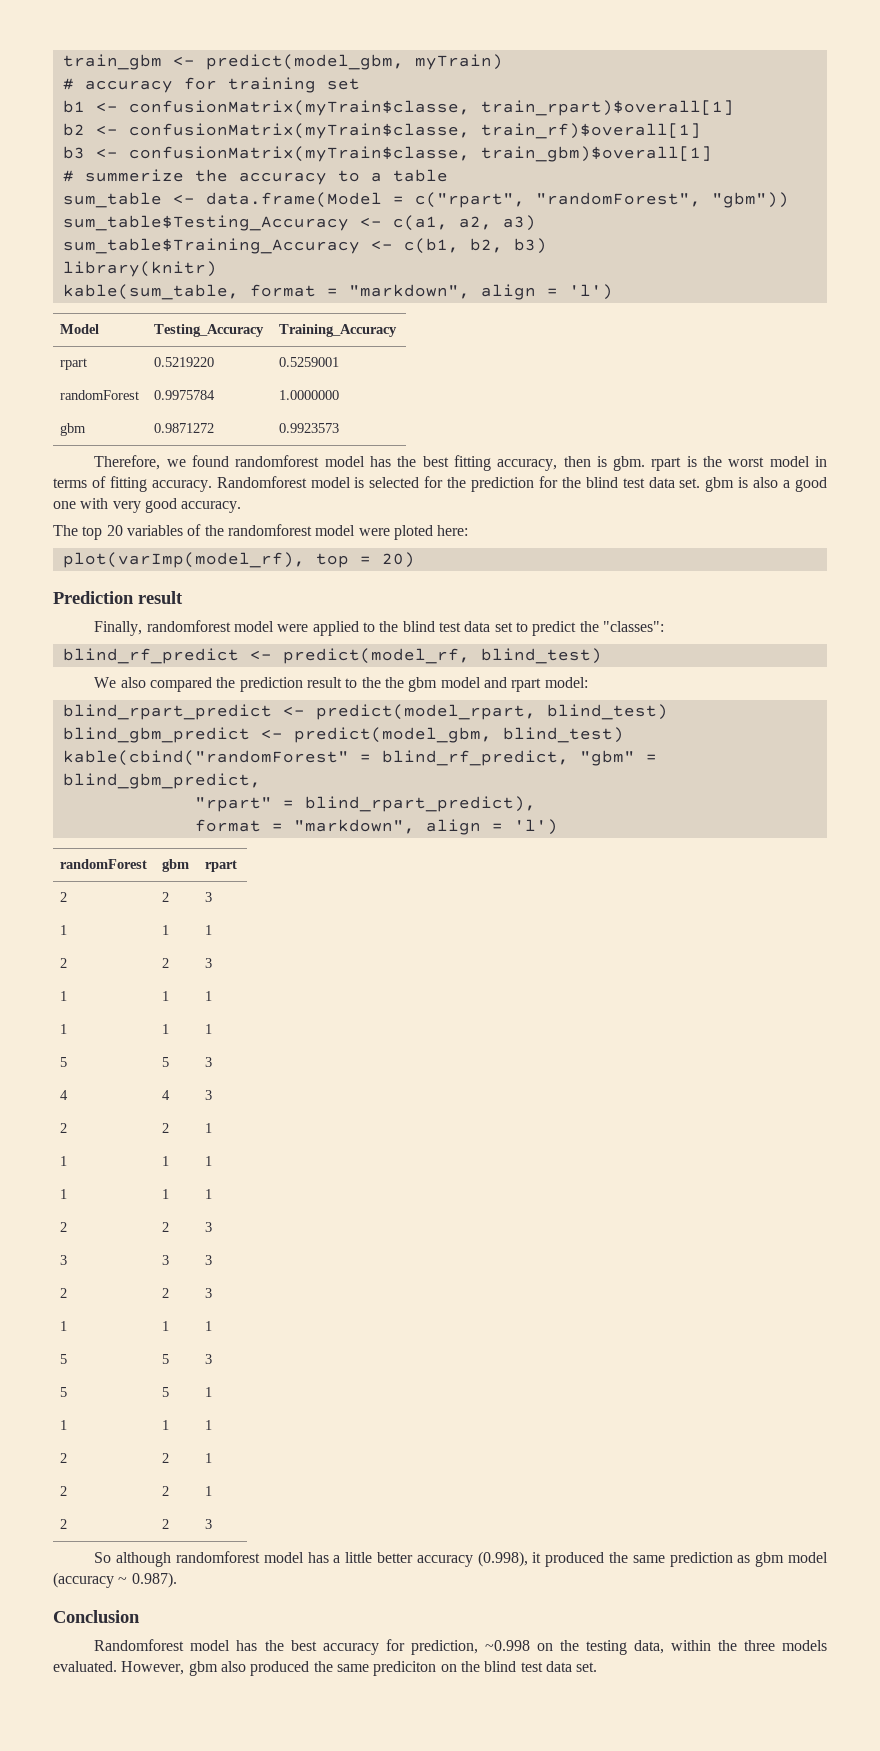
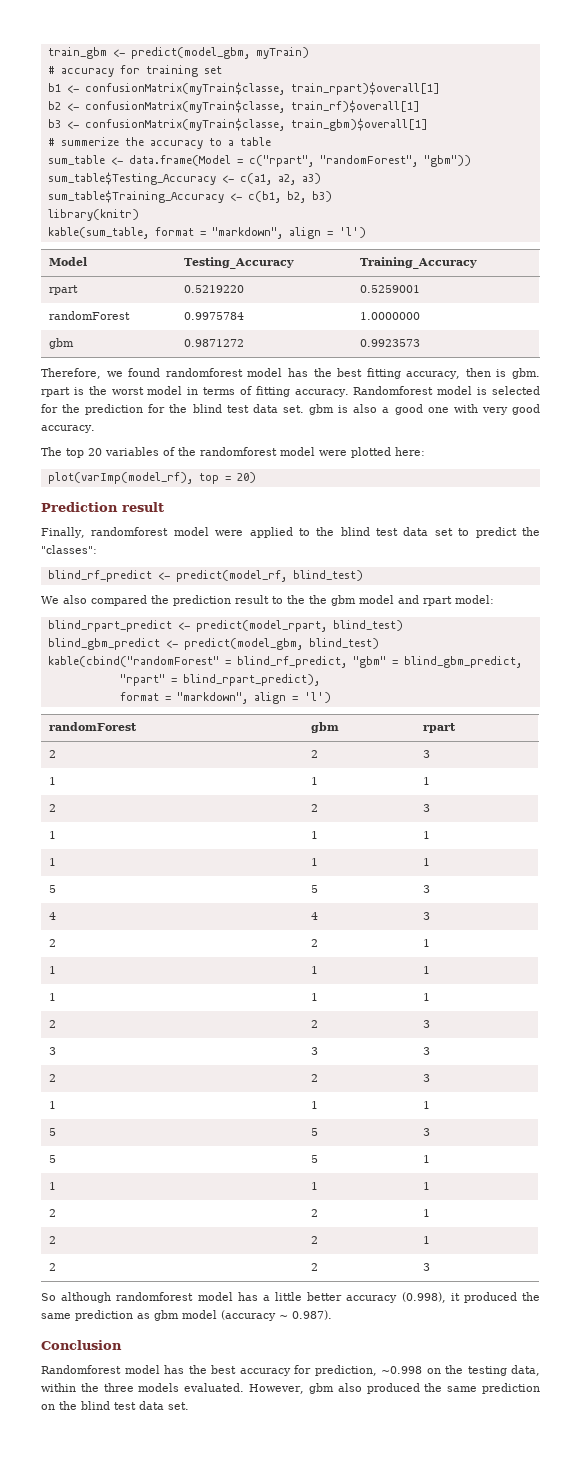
- The top 20 variables of the randomforest model were ploted here:
+ The top 20 variables of the randomforest model were plotted here:
- However, gbm also produced the same prediciton on the blind test data set.
+ However, gbm also produced the same prediction on the blind test data set.

